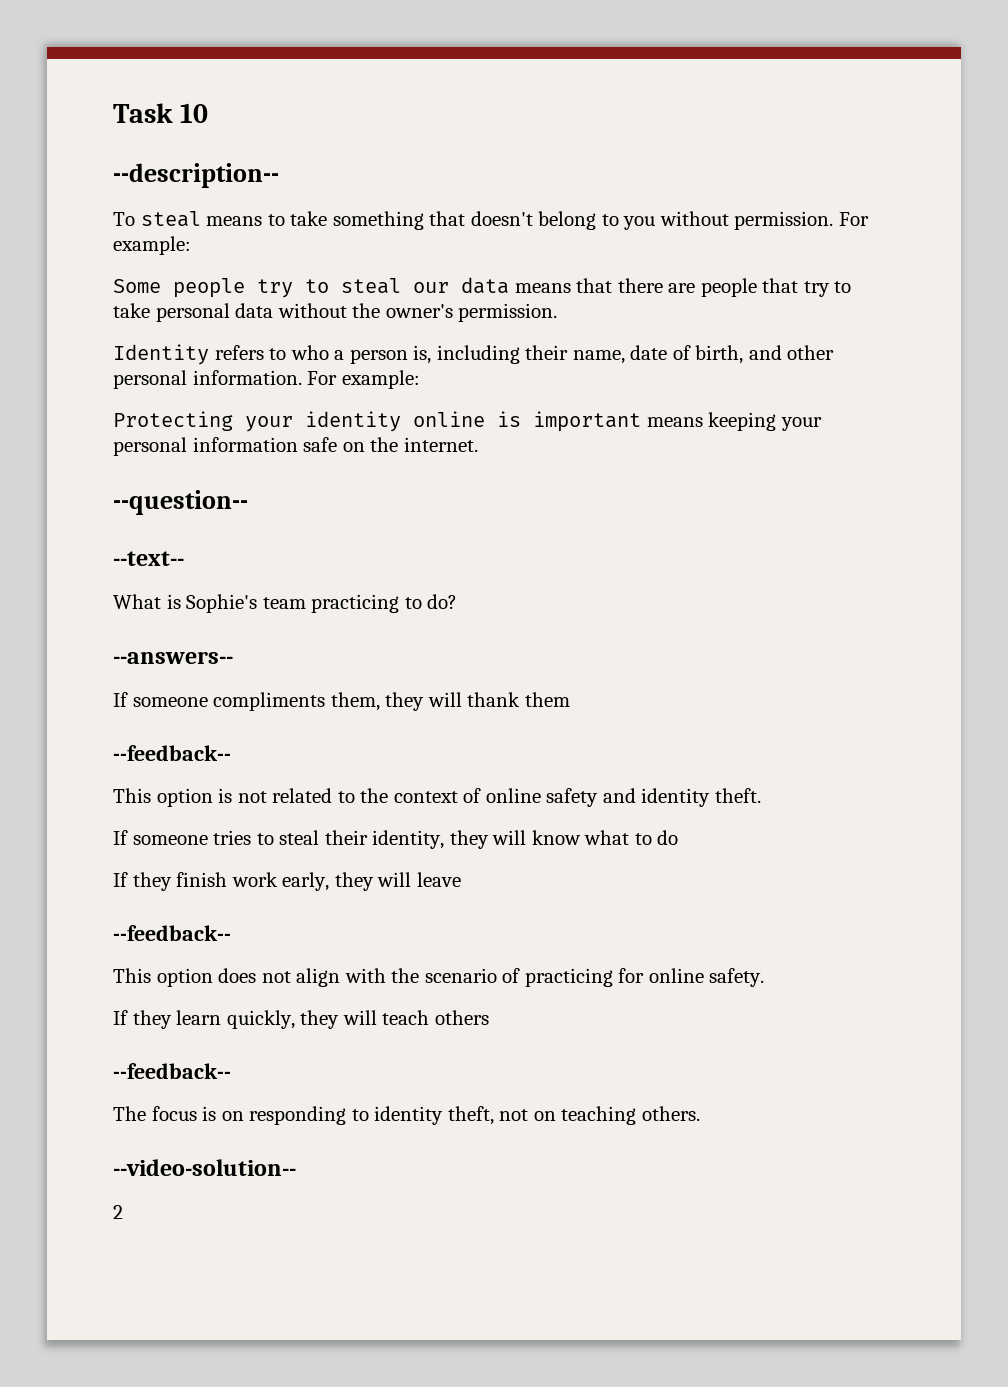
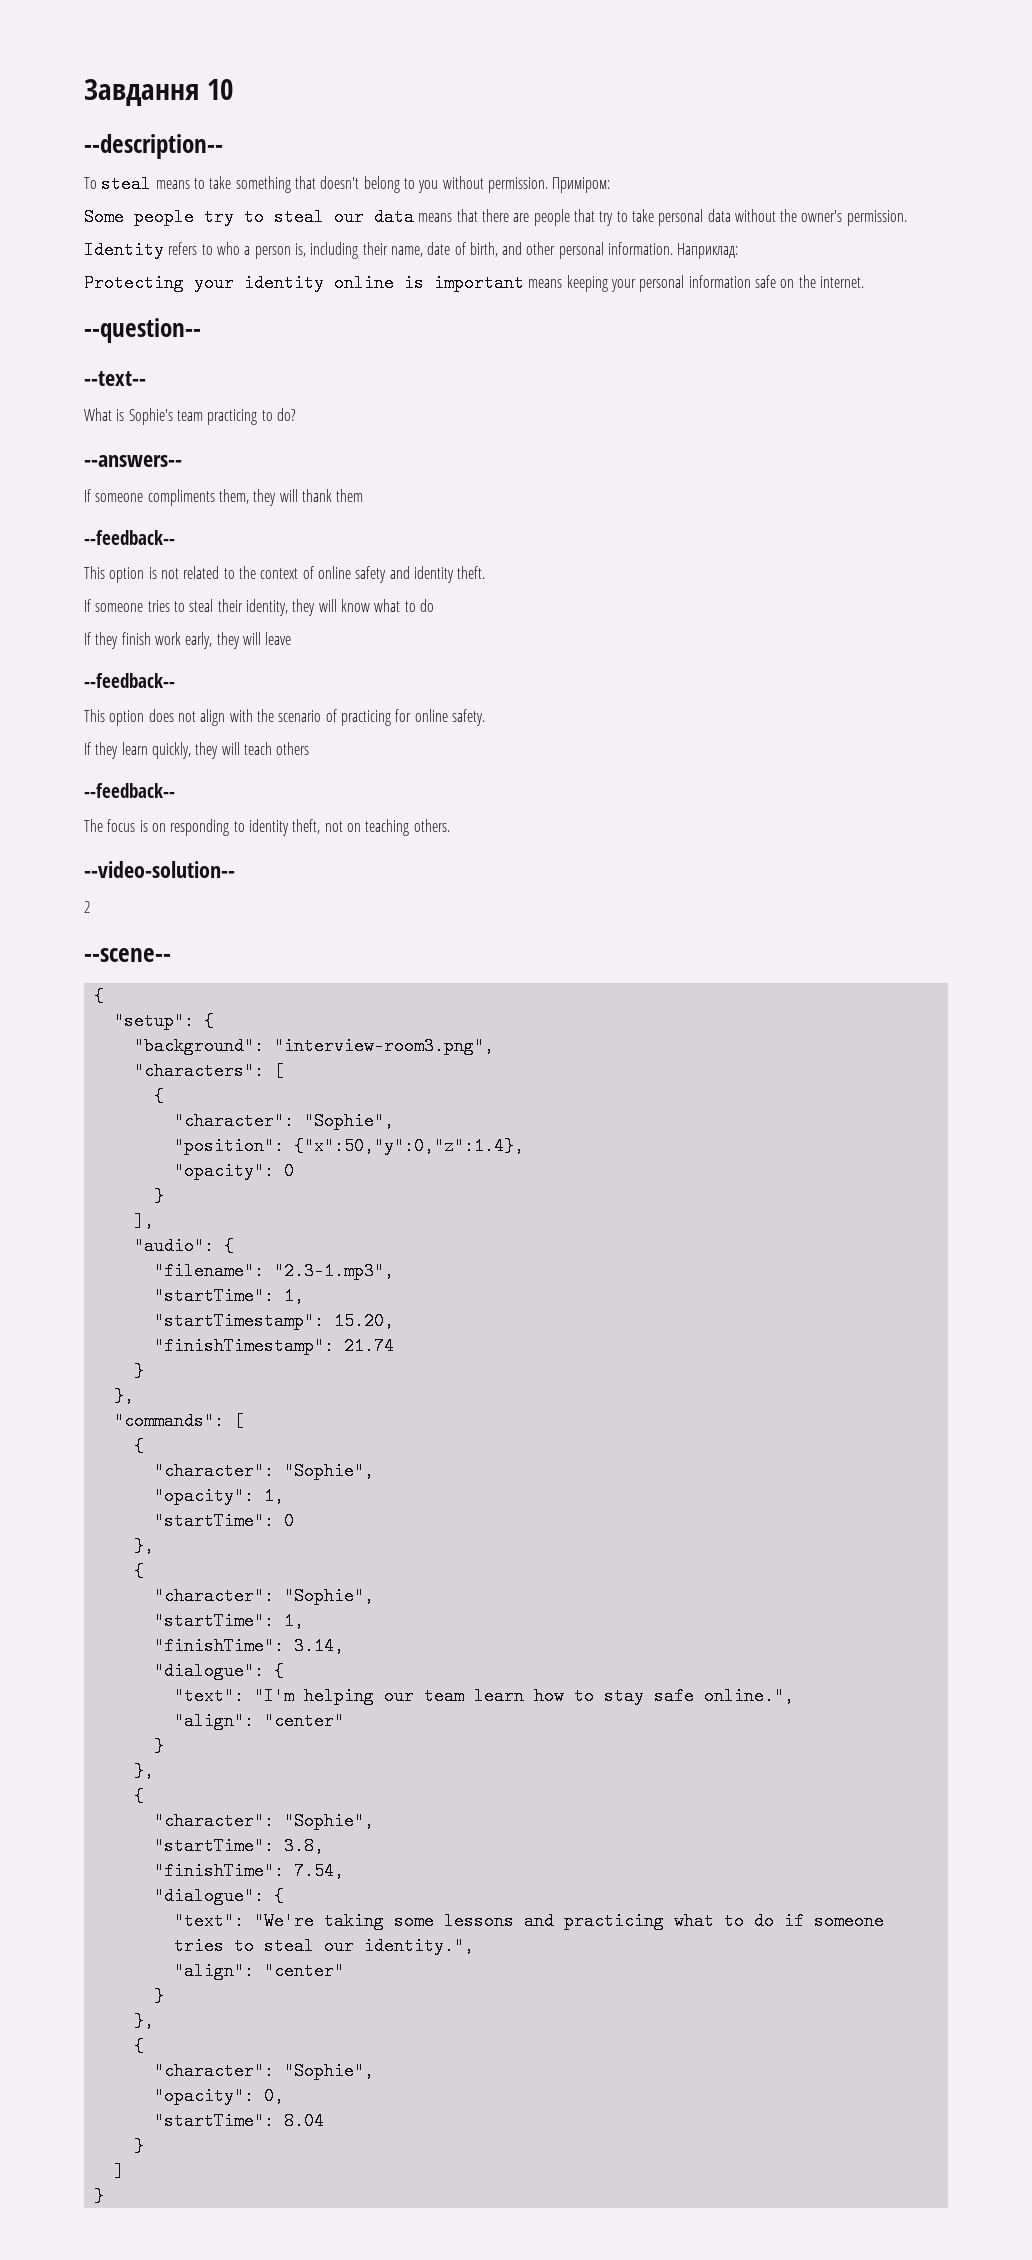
- Task 10
+ Завдання 10
- To steal means to take something that doesn't belong to you without permission. For example:
+ To steal means to take something that doesn't belong to you without permission. Приміром:
- Identity refers to who a person is, including their name, date of birth, and other personal information. For example:
+ Identity refers to who a person is, including their name, date of birth, and other personal information. Наприклад:
+ --scene--
+ {
+ "setup": {
+ "background": "interview-room3.png",
+ "characters": [
+ {
+ "character": "Sophie",
+ "position": {"x":50,"y":0,"z":1.4},
+ "opacity": 0
+ }
+ ],
+ "audio": {
+ "filename": "2.3-1.mp3",
+ "startTime": 1,
+ "startTimestamp": 15.20,
+ "finishTimestamp": 21.74
+ }
+ },
+ "commands": [
+ {
+ "character": "Sophie",
+ "opacity": 1,
+ "startTime": 0
+ },
+ {
+ "character": "Sophie",
+ "startTime": 1,
+ "finishTime": 3.14,
+ "dialogue": {
+ "text": "I'm helping our team learn how to stay safe online.",
+ "align": "center"
+ }
+ },
+ {
+ "character": "Sophie",
+ "startTime": 3.8,
+ "finishTime": 7.54,
+ "dialogue": {
+ "text": "We're taking some lessons and practicing what to do if someone tries to steal our identity.",
+ "align": "center"
+ }
+ },
+ {
+ "character": "Sophie",
+ "opacity": 0,
+ "startTime": 8.04
+ }
+ ]
+ }

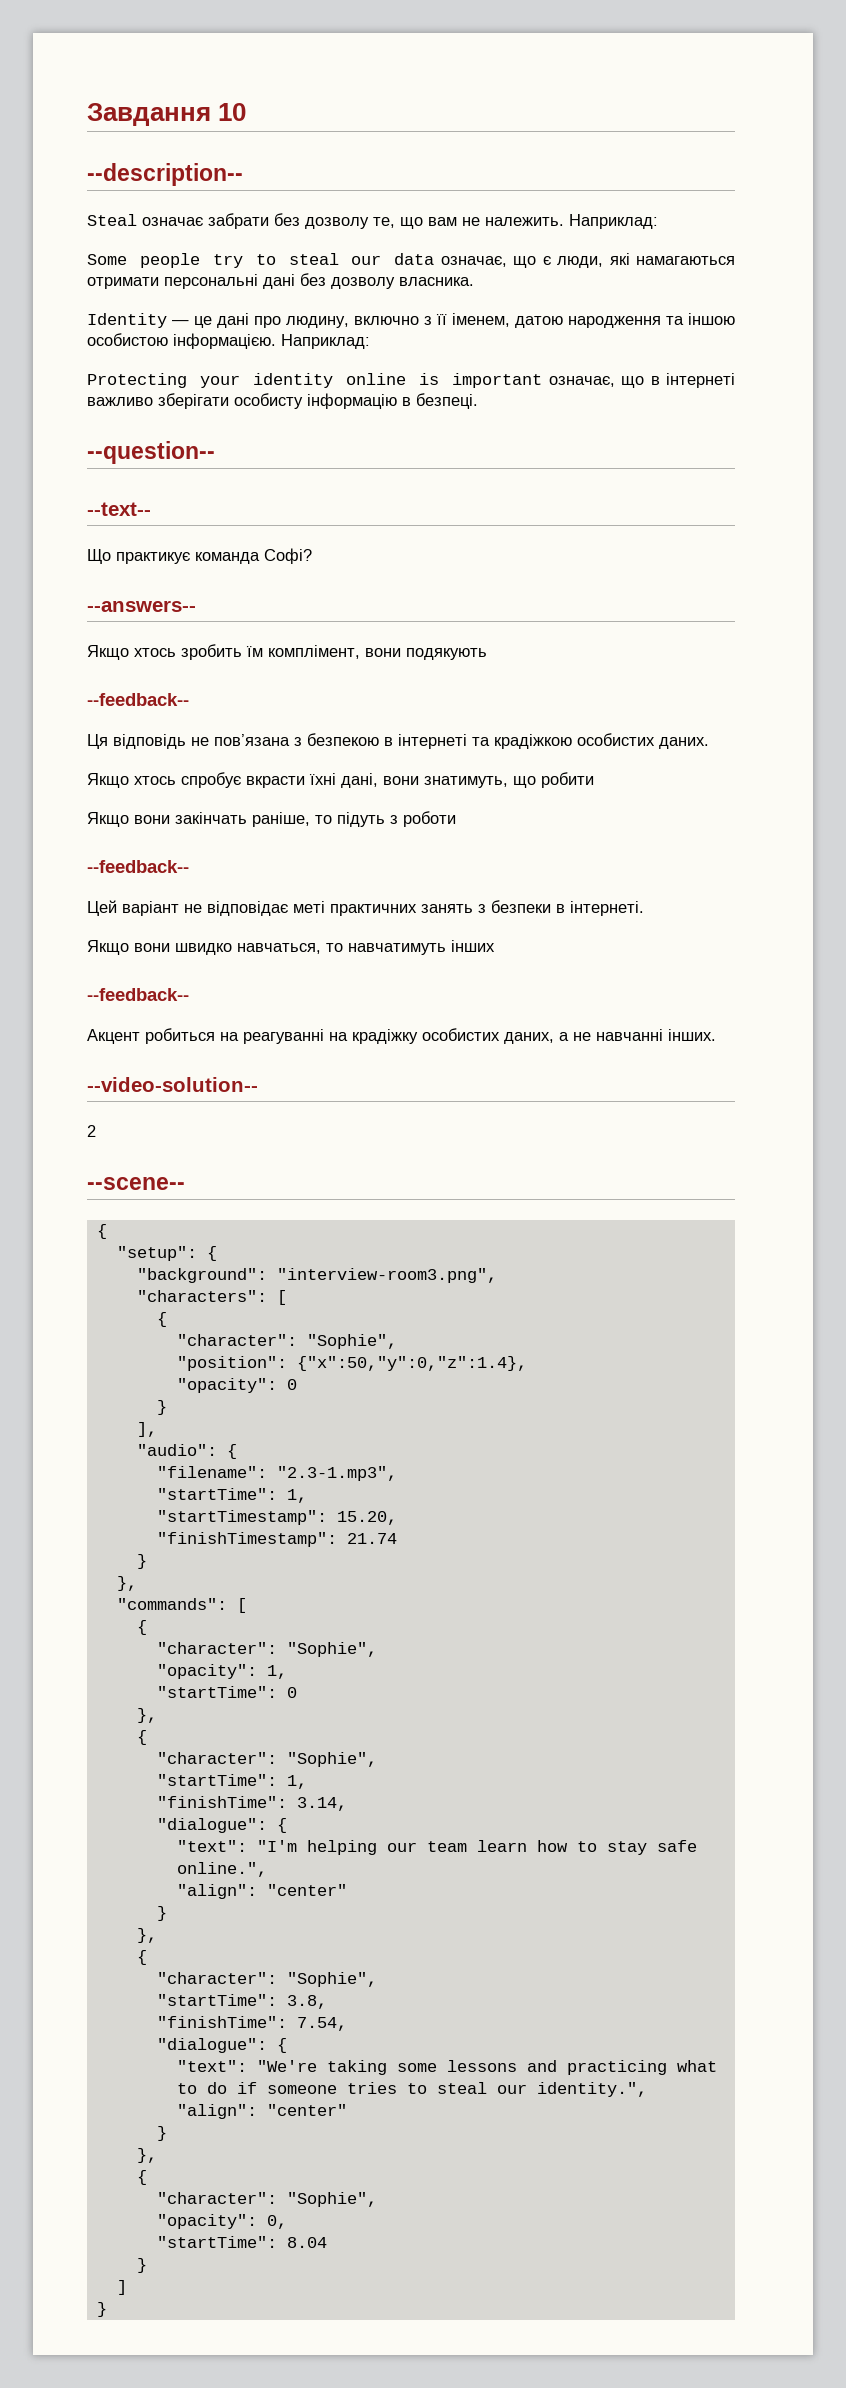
- To steal means to take something that doesn't belong to you without permission. Приміром:
+ Steal означає забрати без дозволу те, що вам не належить. Наприклад:
- Some people try to steal our data means that there are people that try to take personal data without the owner's permission.
- Identity refers to who a person is, including their name, date of birth, and other personal information.
+ Some people try to steal our data означає, що є люди, які намагаються отримати персональні дані без дозволу власника.
+ Identity — це дані про людину, включно з її іменем, датою народження та іншою особистою інформацією.
- Protecting your identity online is important means keeping your personal information safe on the internet.
+ Protecting your identity online is important означає, що в інтернеті важливо зберігати особисту інформацію в безпеці.
  --question--
  --text--
- What is Sophie's team practicing to do?
+ Що практикує команда Софі?
  --answers--
- If someone compliments them, they will thank them
+ Якщо хтось зробить їм комплімент, вони подякують
  --feedback--
- This option is not related to the context of online safety and identity theft.
- If someone tries to steal their identity, they will know what to do
- If they finish work early, they will leave
+ Ця відповідь не пов’язана з безпекою в інтернеті та крадіжкою особистих даних.
+ Якщо хтось спробує вкрасти їхні дані, вони знатимуть, що робити
+ Якщо вони закінчать раніше, то підуть з роботи
  --feedback--
- This option does not align with the scenario of practicing for online safety.
- If they learn quickly, they will teach others
+ Цей варіант не відповідає меті практичних занять з безпеки в інтернеті.
+ Якщо вони швидко навчаться, то навчатимуть інших
  --feedback--
- The focus is on responding to identity theft, not on teaching others.
+ Акцент робиться на реагуванні на крадіжку особистих даних, а не навчанні інших.

